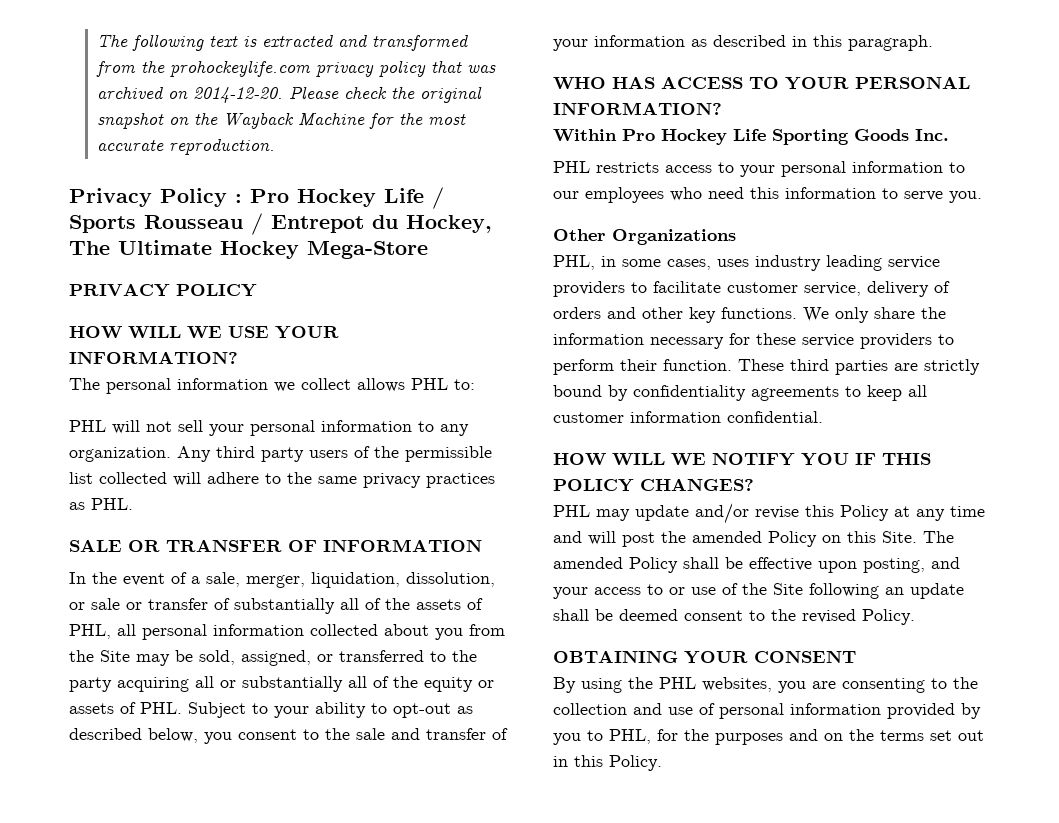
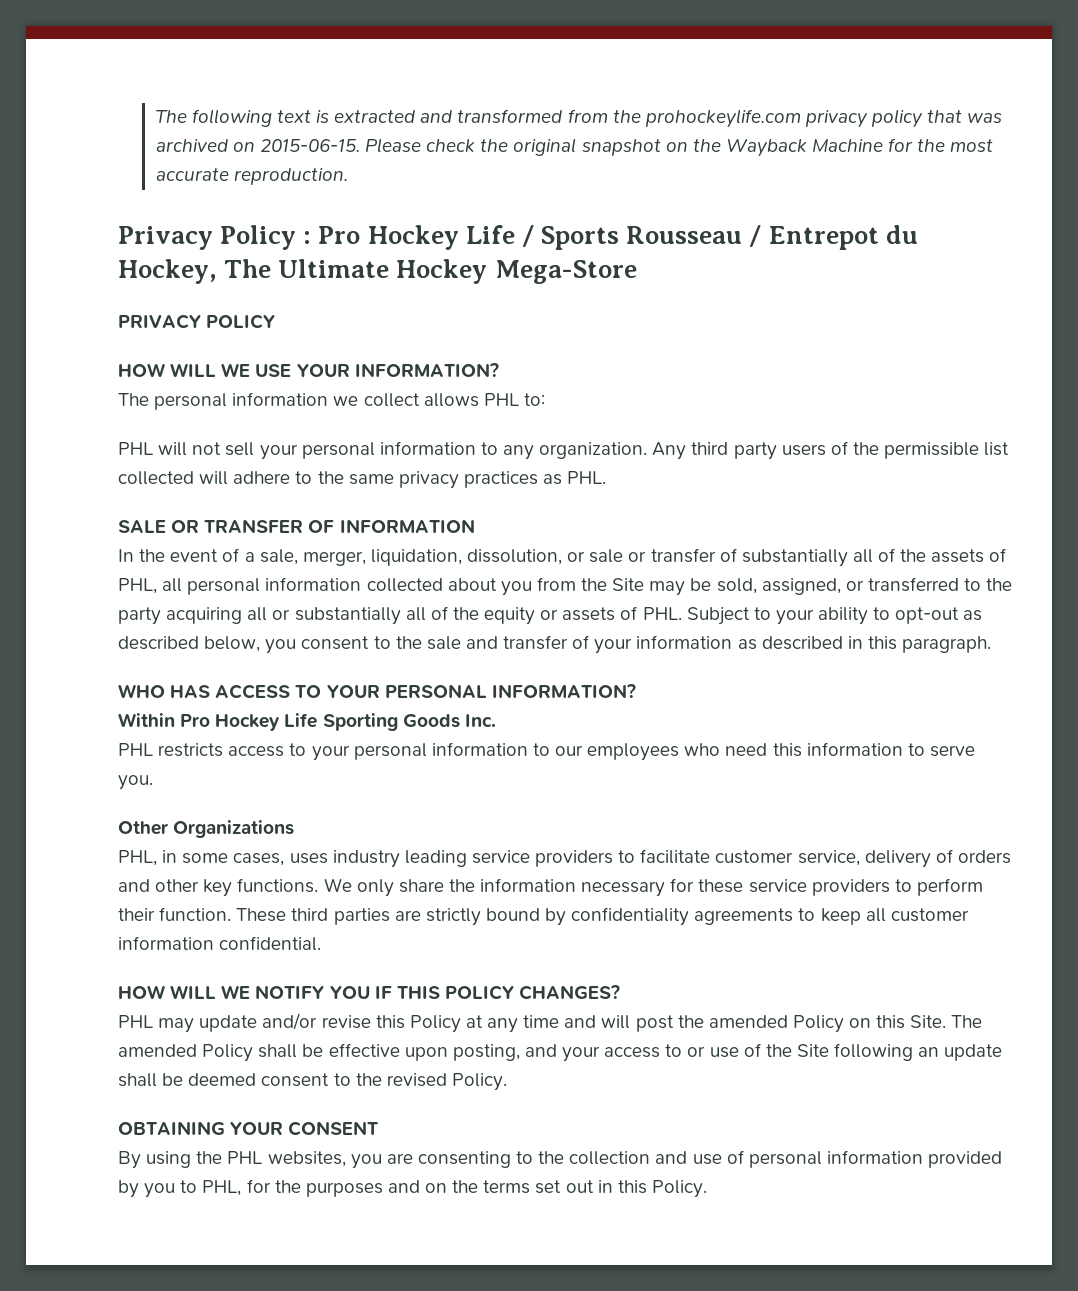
- The following text is extracted and transformed from the prohockeylife.com privacy policy that was archived on 2014-12-20.
+ The following text is extracted and transformed from the prohockeylife.com privacy policy that was archived on 2015-06-15.

